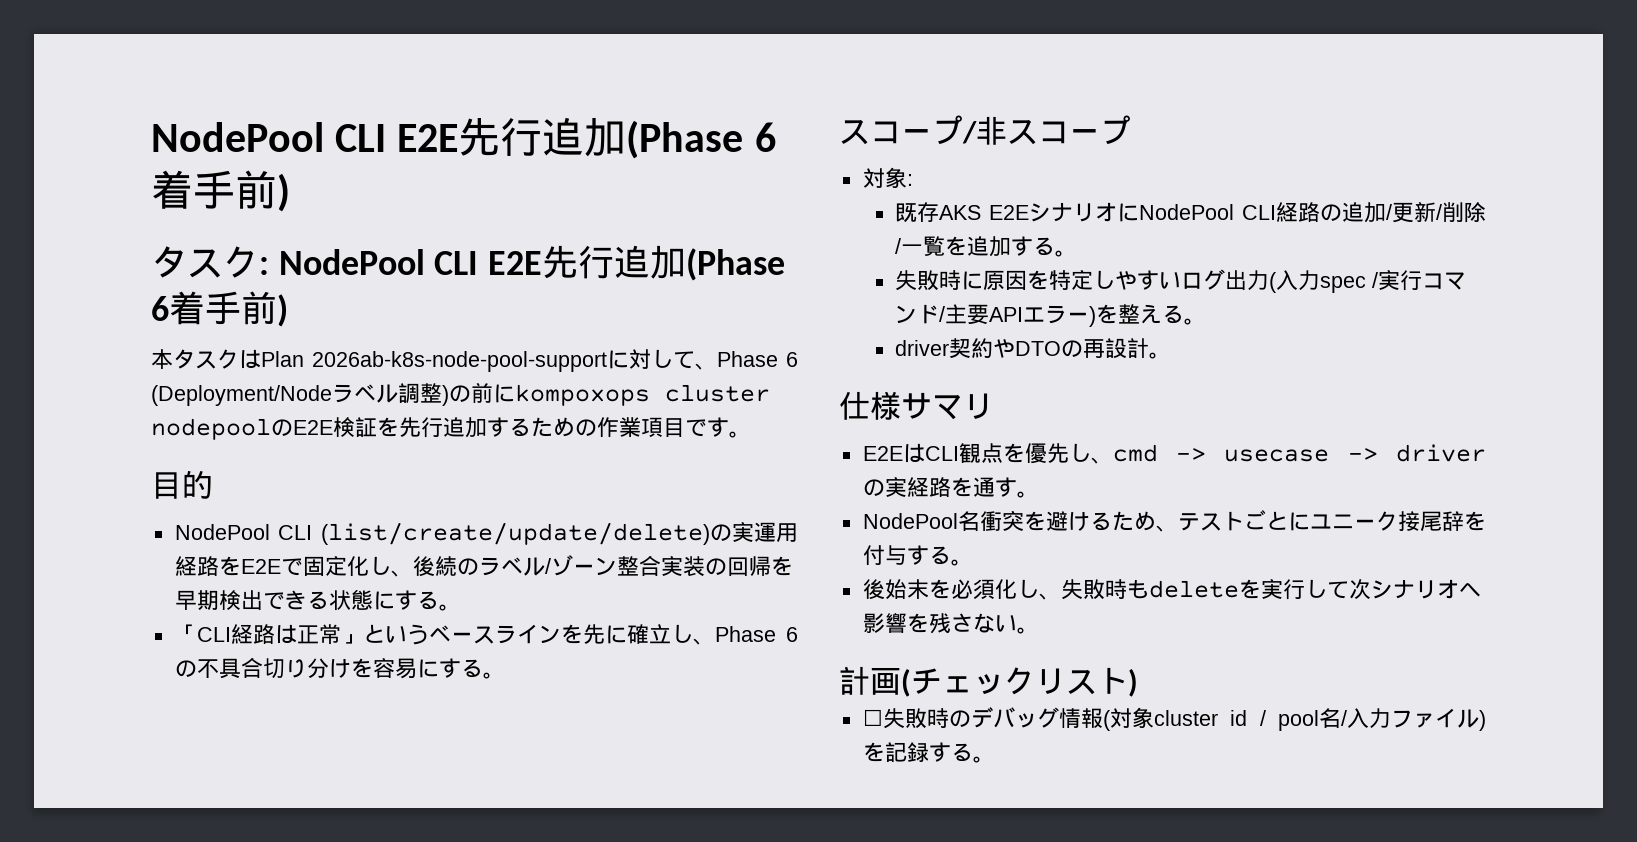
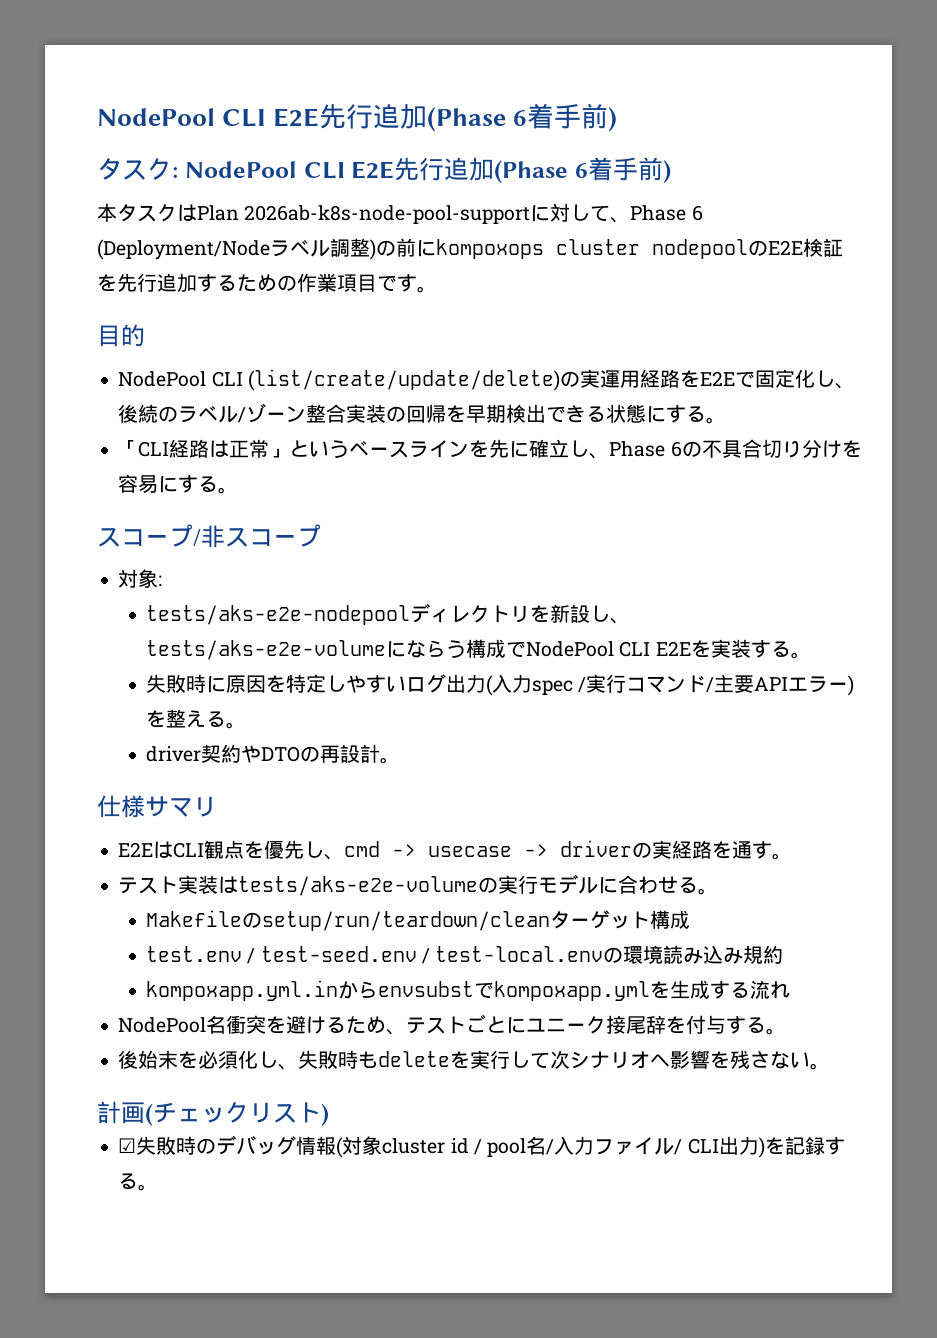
- 既存AKS E2EシナリオにNodePool CLI経路の追加/更新/削除/一覧を追加する。
+ tests/aks-e2e-nodepoolディレクトリを新設し、tests/aks-e2e-volumeにならう構成でNodePool CLI E2Eを実装する。
+ テスト実装はtests/aks-e2e-volumeの実行モデルに合わせる。
+ Makefileのsetup/run/teardown/cleanターゲット構成
+ test.env / test-seed.env / test-local.envの環境読み込み規約
+ kompoxapp.yml.inからenvsubstでkompoxapp.ymlを生成する流れ
- ☐失敗時のデバッグ情報(対象cluster id / pool名/入力ファイル)を記録する。
+ ☑失敗時のデバッグ情報(対象cluster id / pool名/入力ファイル/ CLI出力)を記録する。

